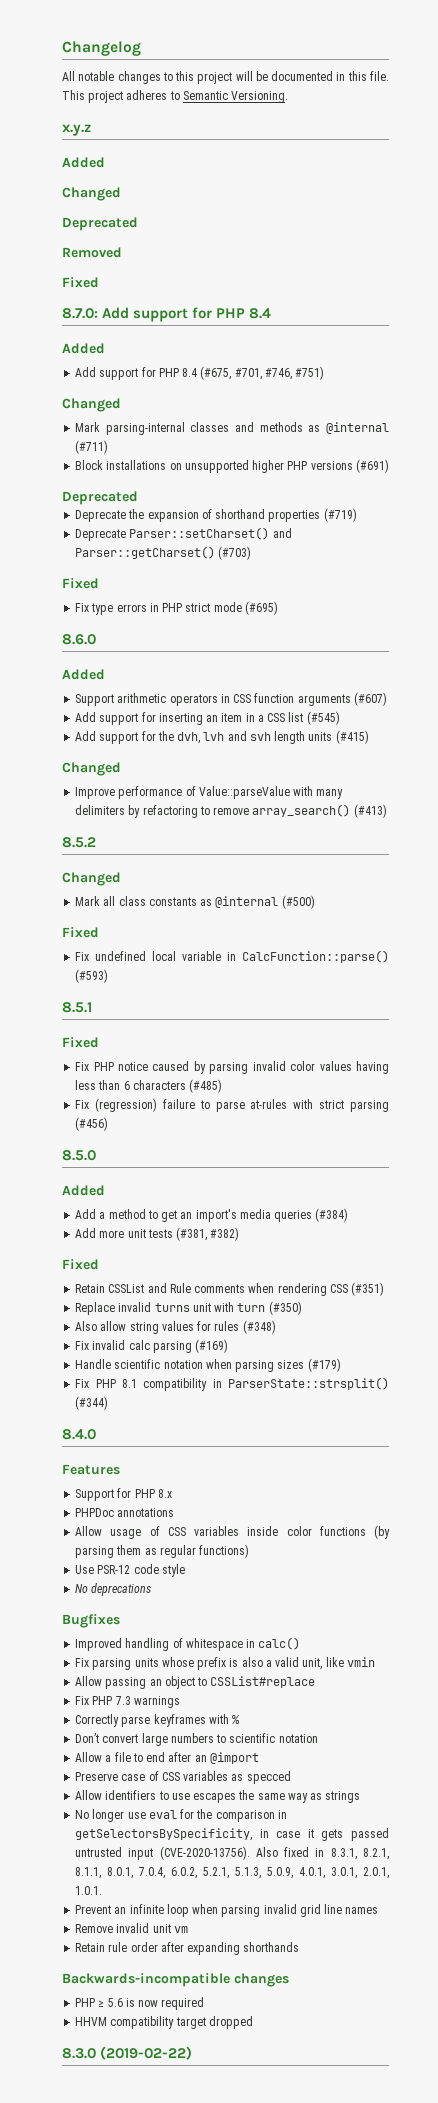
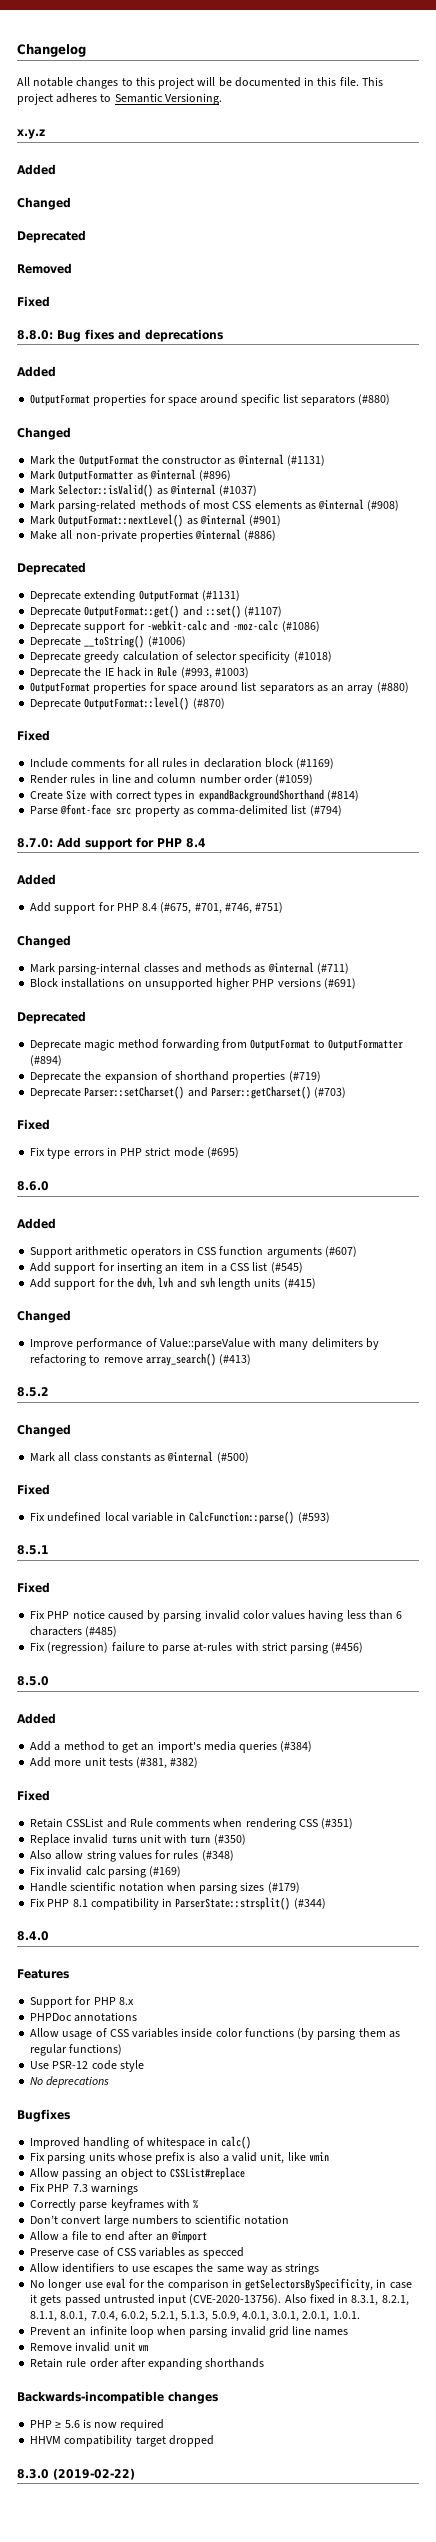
+ 8.8.0: Bug fixes and deprecations
+ Added
+ OutputFormat properties for space around specific list separators (#880)
+ Changed
+ Mark the OutputFormat the constructor as @internal (#1131)
+ Mark OutputFormatter as @internal (#896)
+ Mark Selector::isValid() as @internal (#1037)
+ Mark parsing-related methods of most CSS elements as @internal (#908)
+ Mark OutputFormat::nextLevel() as @internal (#901)
+ Make all non-private properties @internal (#886)
+ Deprecated
+ Deprecate extending OutputFormat (#1131)
+ Deprecate OutputFormat::get() and ::set() (#1107)
+ Deprecate support for -webkit-calc and -moz-calc (#1086)
+ Deprecate __toString() (#1006)
+ Deprecate greedy calculation of selector specificity (#1018)
+ Deprecate the IE hack in Rule (#993, #1003)
+ OutputFormat properties for space around list separators as an array (#880)
+ Deprecate OutputFormat::level() (#870)
+ Fixed
+ Include comments for all rules in declaration block (#1169)
+ Render rules in line and column number order (#1059)
+ Create Size with correct types in expandBackgroundShorthand (#814)
+ Parse @font-face src property as comma-delimited list (#794)
+ Deprecate magic method forwarding from OutputFormat to OutputFormatter (#894)

